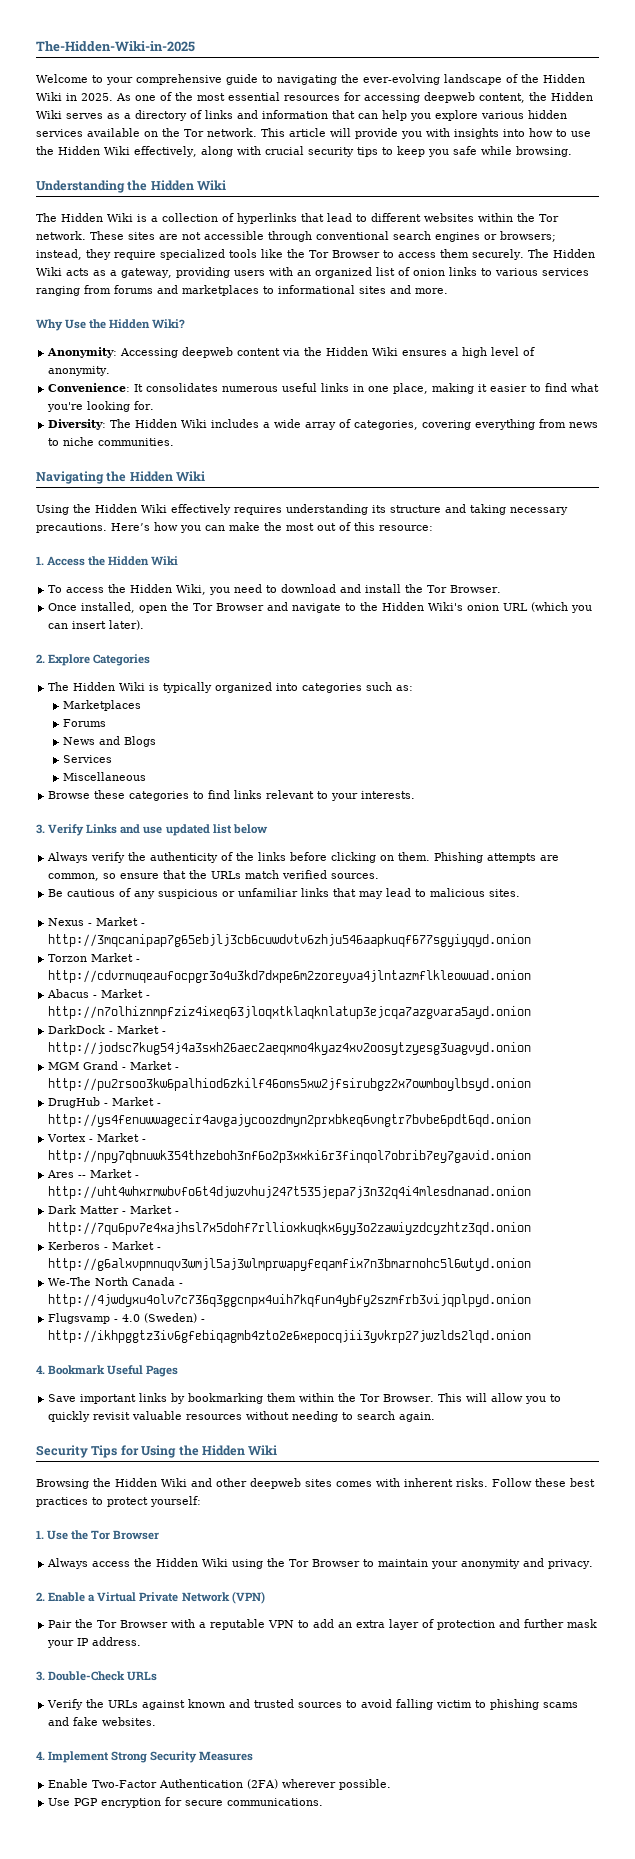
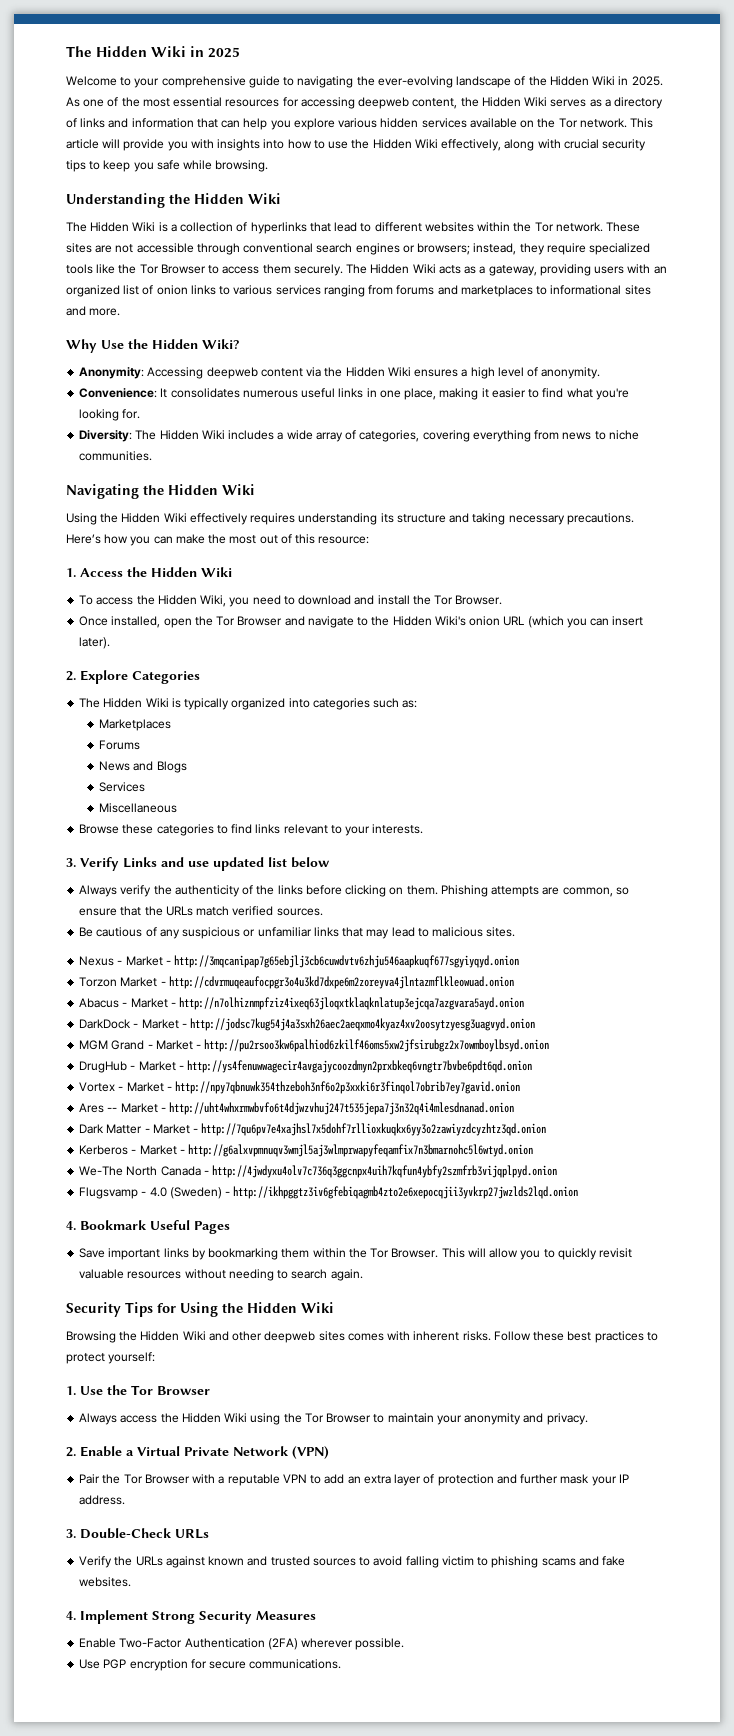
- The-Hidden-Wiki-in-2025
+ The Hidden Wiki in 2025

